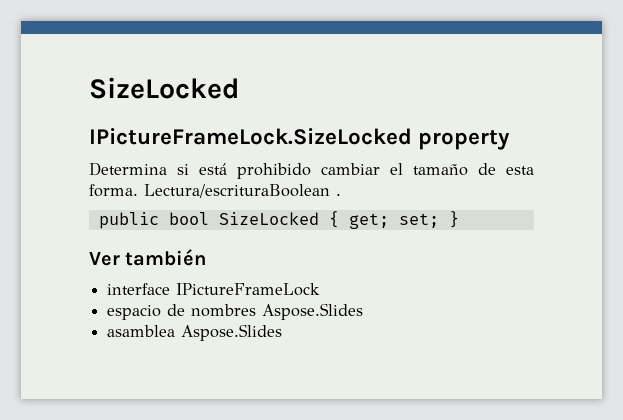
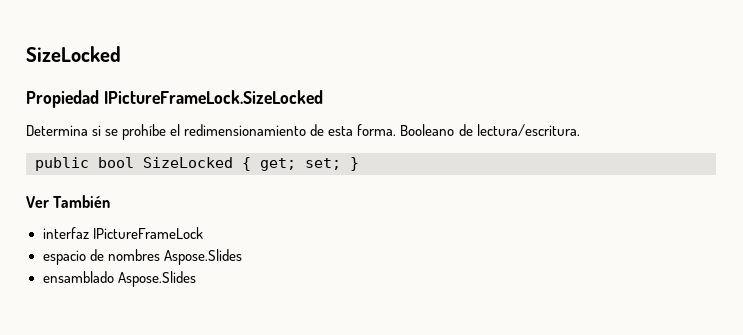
- IPictureFrameLock.SizeLocked property
+ Propiedad IPictureFrameLock.SizeLocked
- Determina si está prohibido cambiar el tamaño de esta forma. Lectura/escrituraBoolean .
+ Determina si se prohíbe el redimensionamiento de esta forma. Booleano de lectura/escritura.
- Ver también
- interface IPictureFrameLock
+ Ver También
+ interfaz IPictureFrameLock
- asamblea Aspose.Slides
+ ensamblado Aspose.Slides

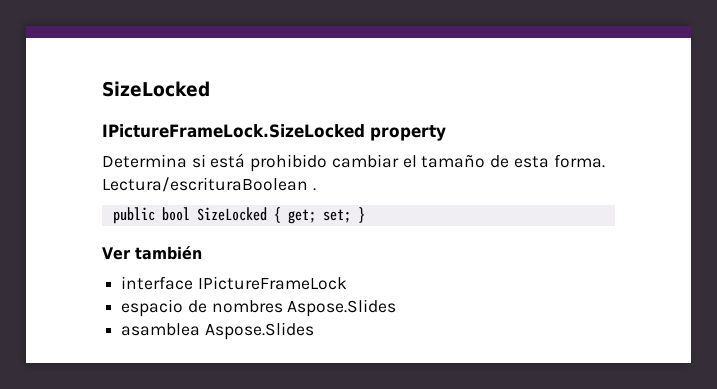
- Propiedad IPictureFrameLock.SizeLocked
+ IPictureFrameLock.SizeLocked property
- Determina si se prohíbe el redimensionamiento de esta forma. Booleano de lectura/escritura.
+ Determina si está prohibido cambiar el tamaño de esta forma. Lectura/escrituraBoolean .
- Ver También
- interfaz IPictureFrameLock
+ Ver también
+ interface IPictureFrameLock
- ensamblado Aspose.Slides
+ asamblea Aspose.Slides

